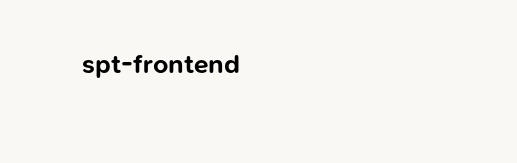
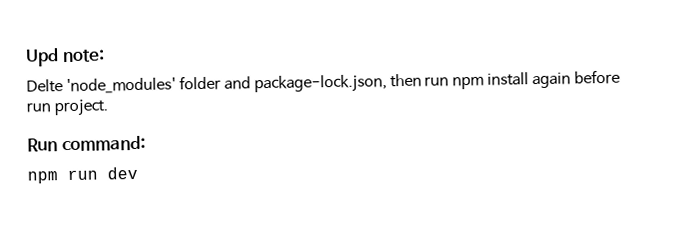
- spt-frontend
+ Upd note:
+ Delte 'node_modules' folder and package-lock.json, then run npm install again before run project.
+ Run command:
+ npm run dev

